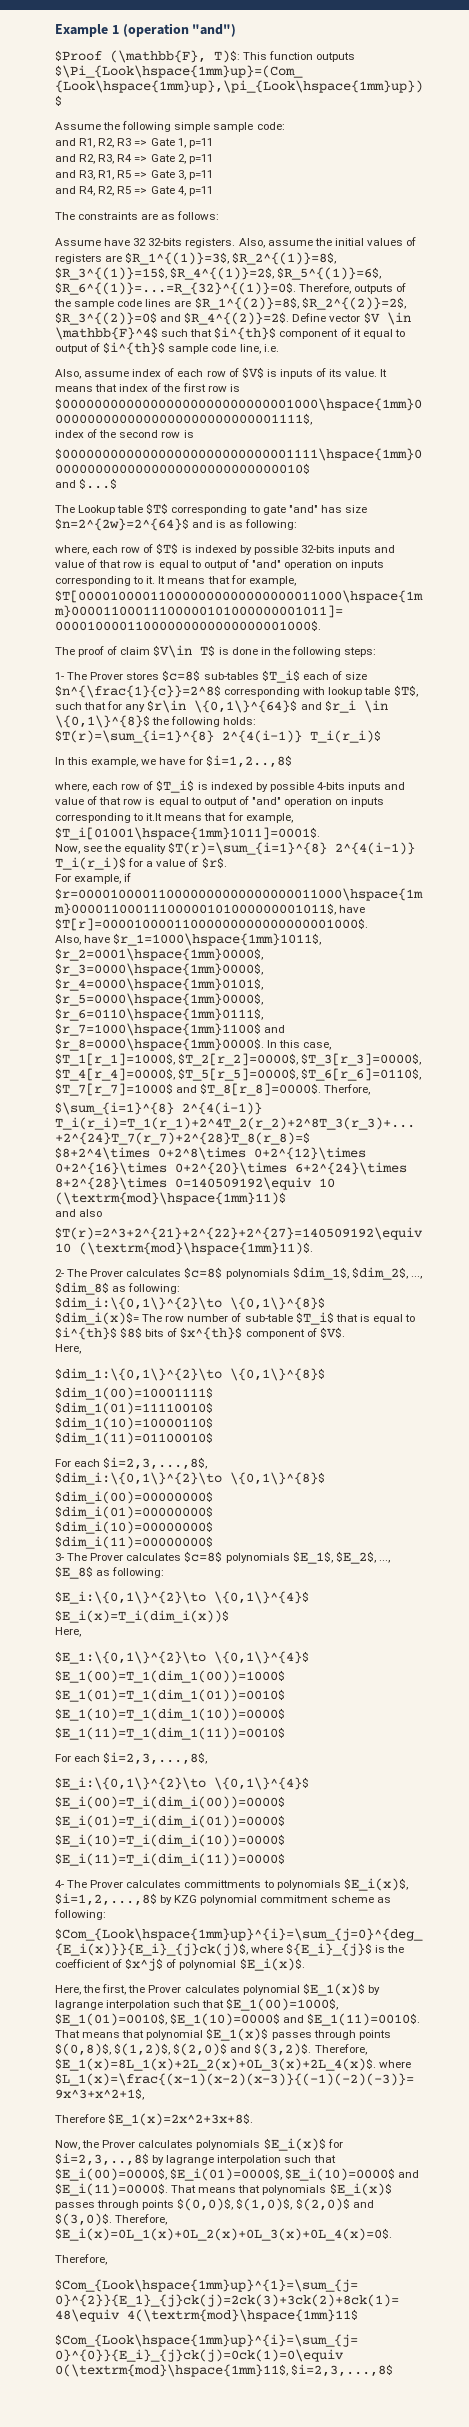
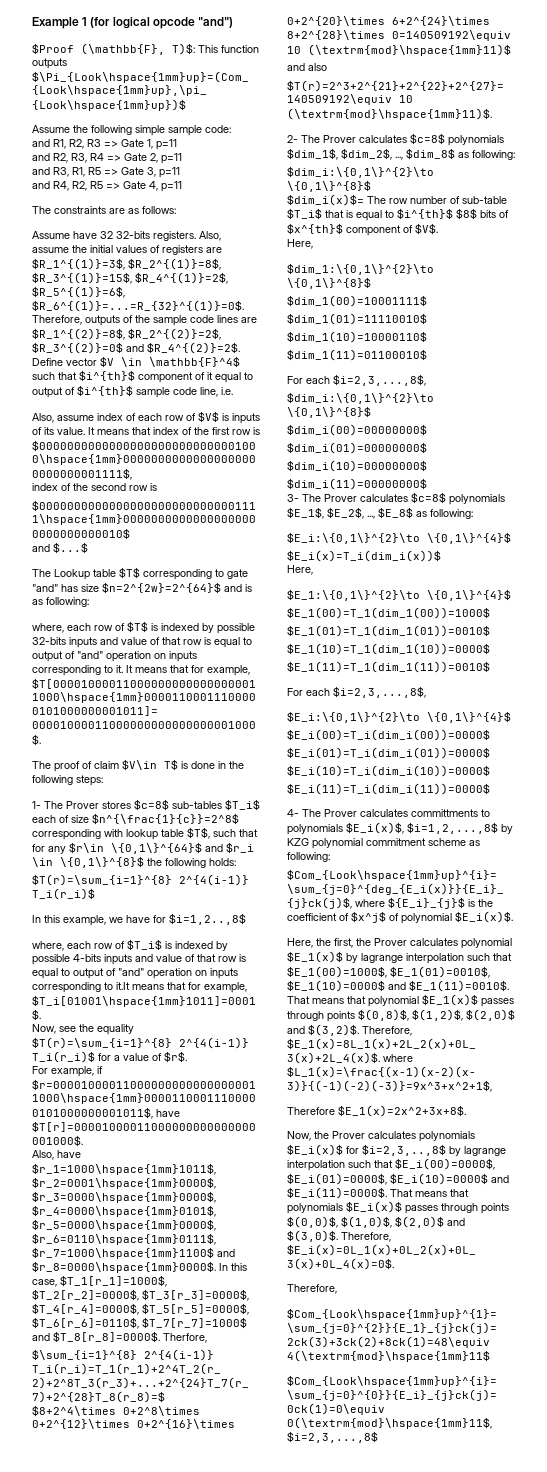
- Example 1 (operation "and")
+ Example 1 (for logical opcode "and")

